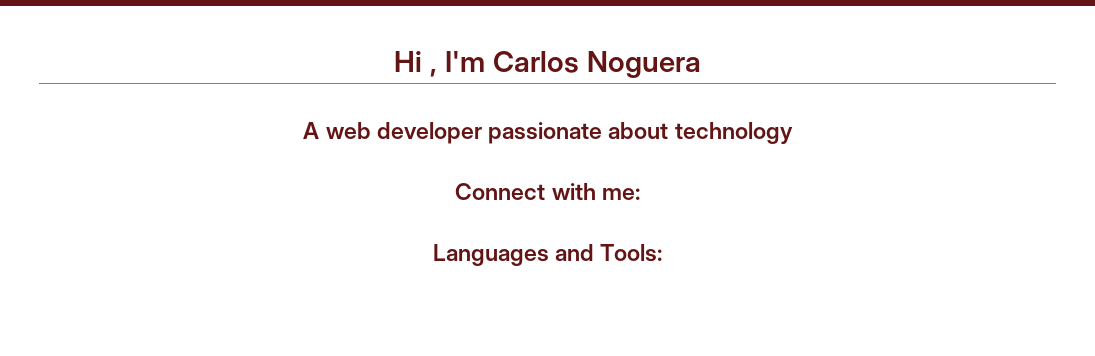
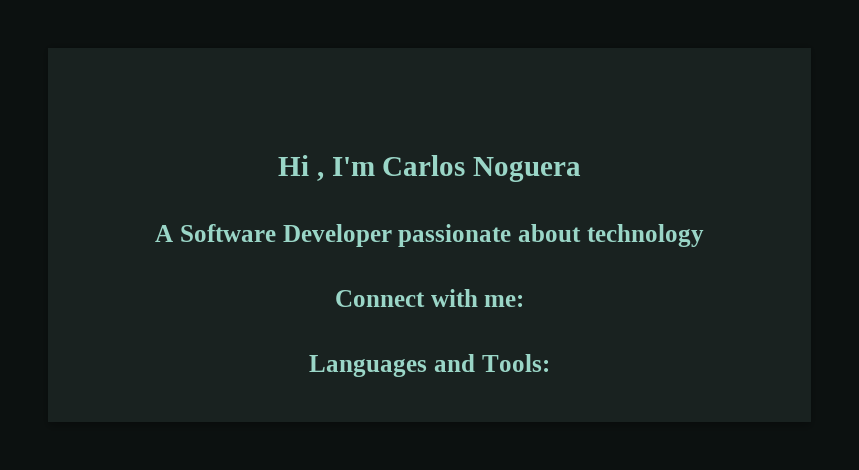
- A web developer passionate about technology
+ A Software Developer passionate about technology

